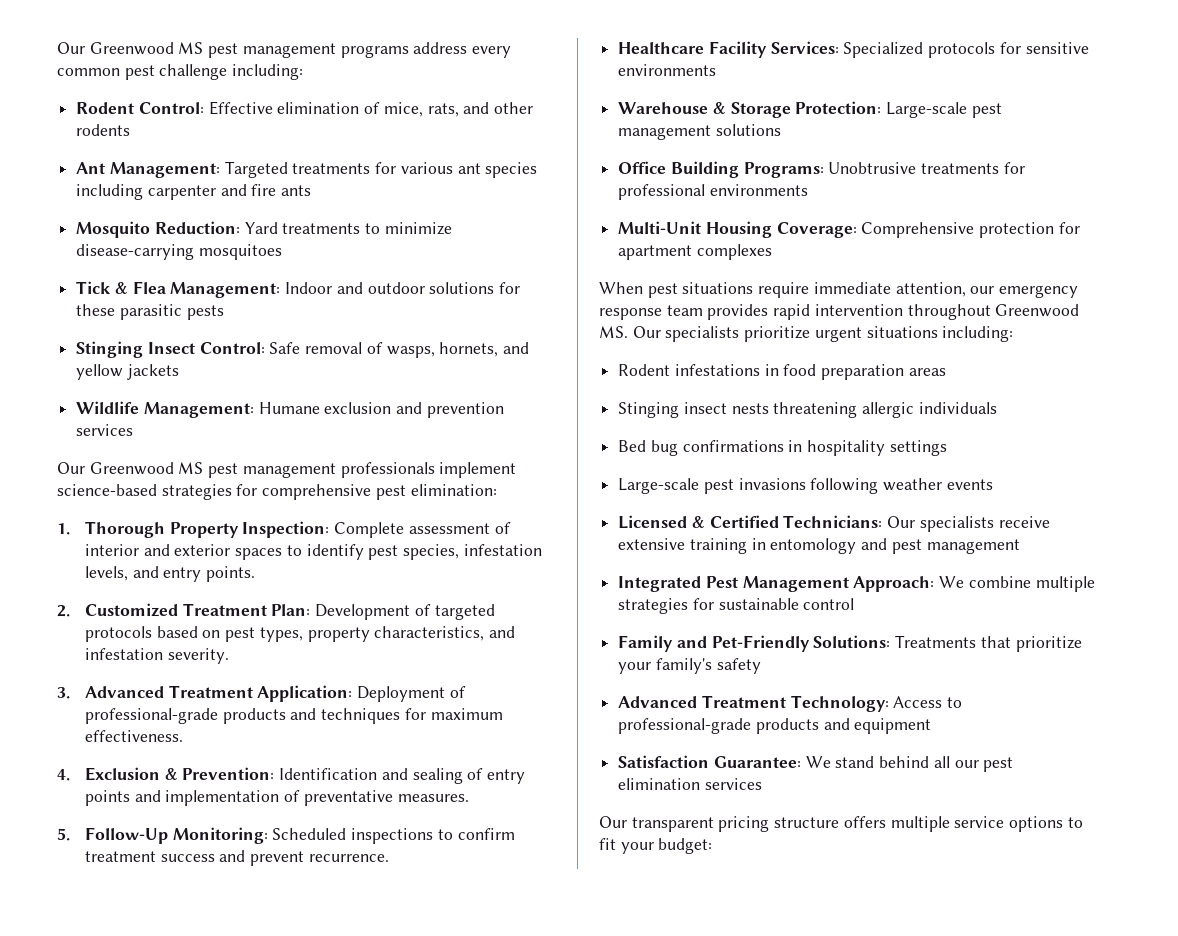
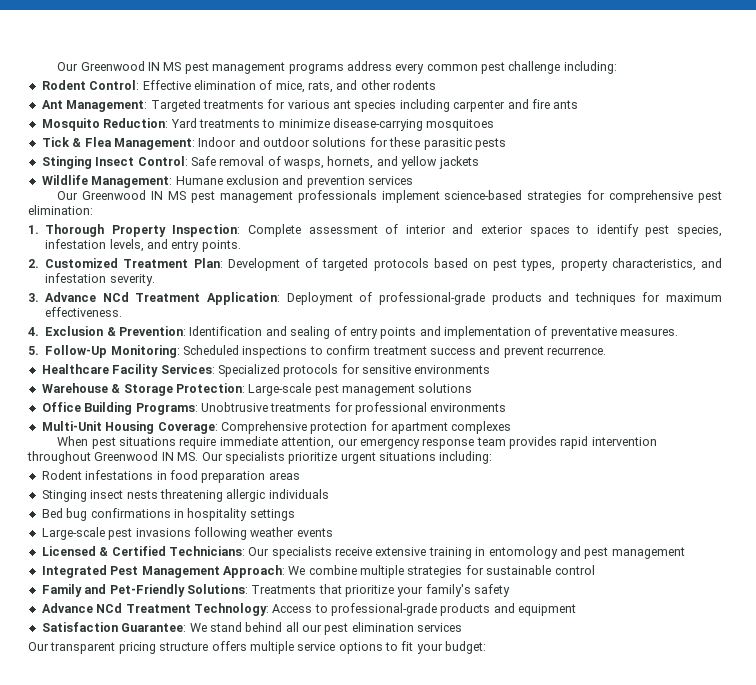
- Our Greenwood MS pest management programs address every common pest challenge including:
+ Our Greenwood IN MS pest management programs address every common pest challenge including:
- Our Greenwood MS pest management professionals implement science-based strategies for comprehensive pest elimination:
+ Our Greenwood IN MS pest management professionals implement science-based strategies for comprehensive pest elimination:
- 3. Advanced Treatment Application: Deployment of professional-grade products and techniques for maximum effectiveness.
+ 3. Advance NCd Treatment Application: Deployment of professional-grade products and techniques for maximum effectiveness.
- When pest situations require immediate attention, our emergency response team provides rapid intervention throughout Greenwood MS. Our specialists prioritize urgent situations including:
+ When pest situations require immediate attention, our emergency response team provides rapid intervention throughout Greenwood IN MS. Our specialists prioritize urgent situations including:
- Advanced Treatment Technology: Access to professional-grade products and equipment
+ Advance NCd Treatment Technology: Access to professional-grade products and equipment

